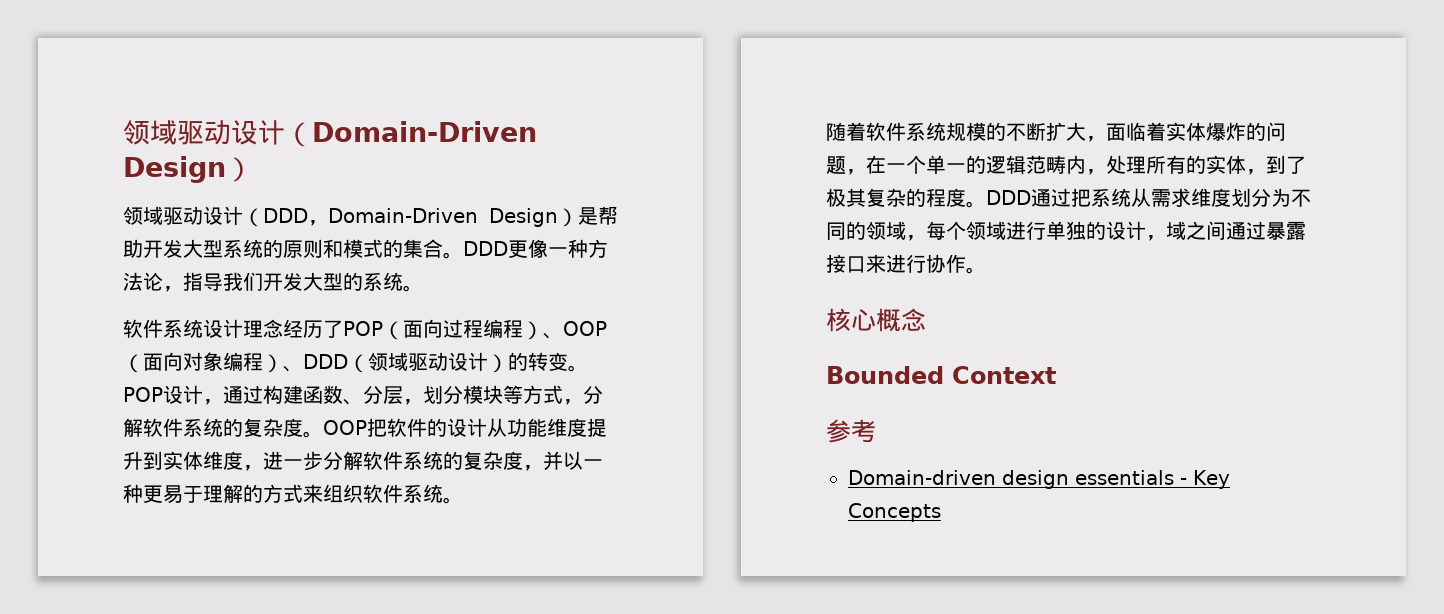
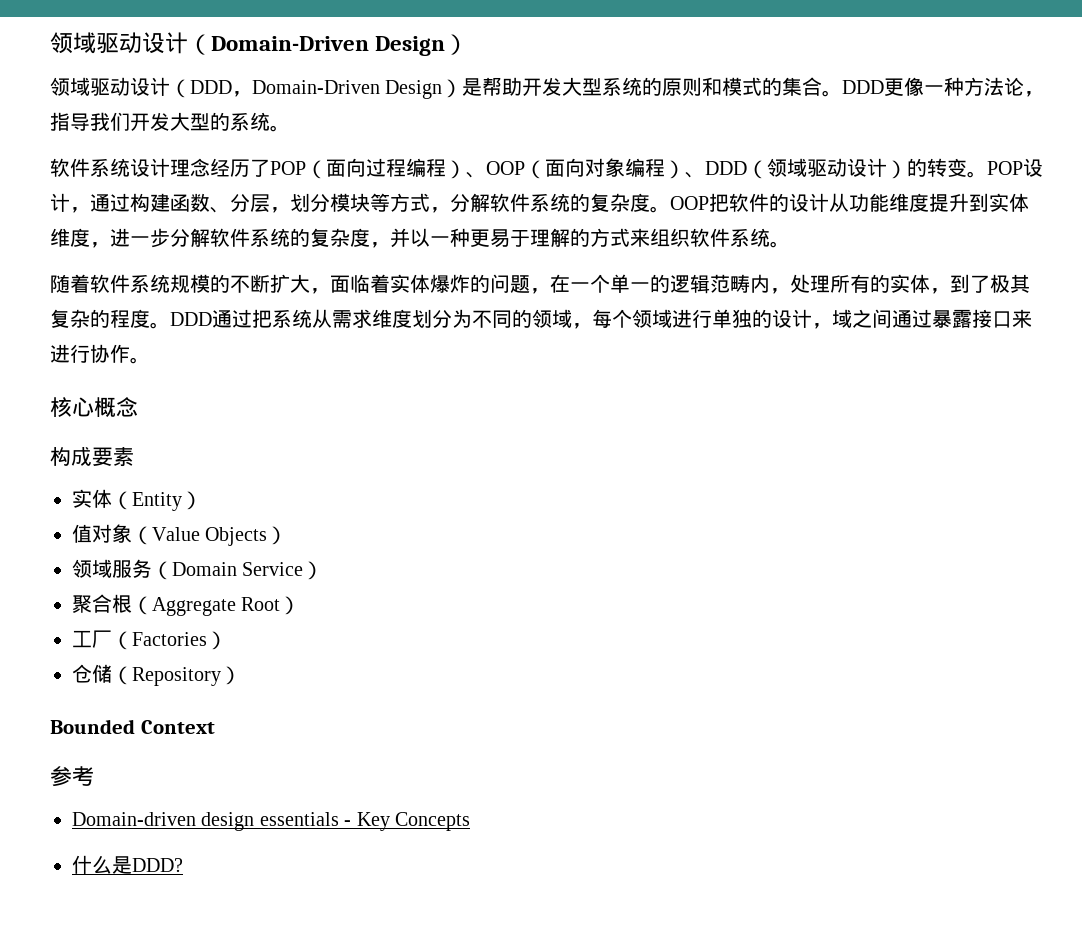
+ 构成要素
+ 实体（Entity）
+ 值对象（Value Objects）
+ 领域服务（Domain Service）
+ 聚合根（Aggregate Root）
+ 工厂（Factories）
+ 仓储（Repository）
+ 什么是DDD?

